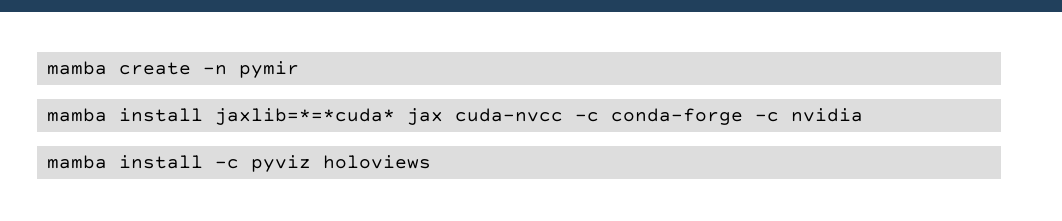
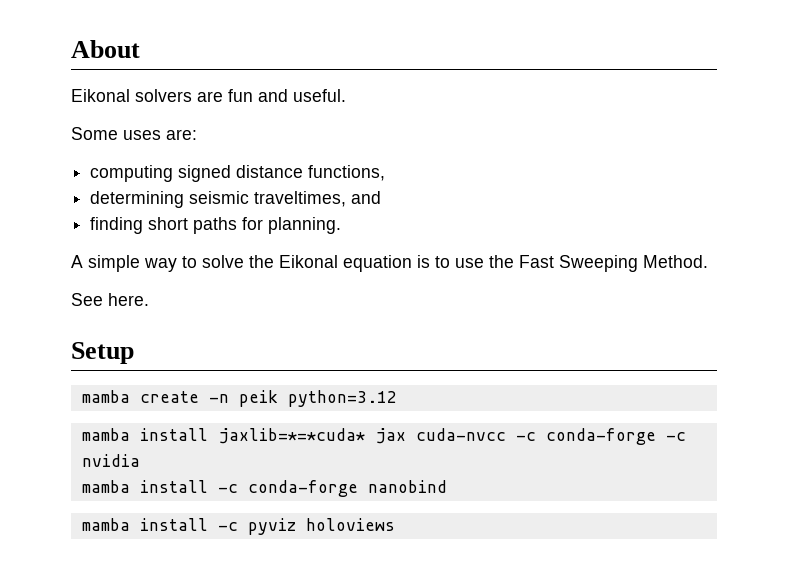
+ About
+ Eikonal solvers are fun and useful.
+ Some uses are:
+ computing signed distance functions,
+ determining seismic traveltimes, and
+ finding short paths for planning.
+ A simple way to solve the Eikonal equation is to use the Fast Sweeping Method.
+ See here.
+ Setup
- mamba create -n pymir
+ mamba create -n peik python=3.12
+ mamba install -c conda-forge nanobind

